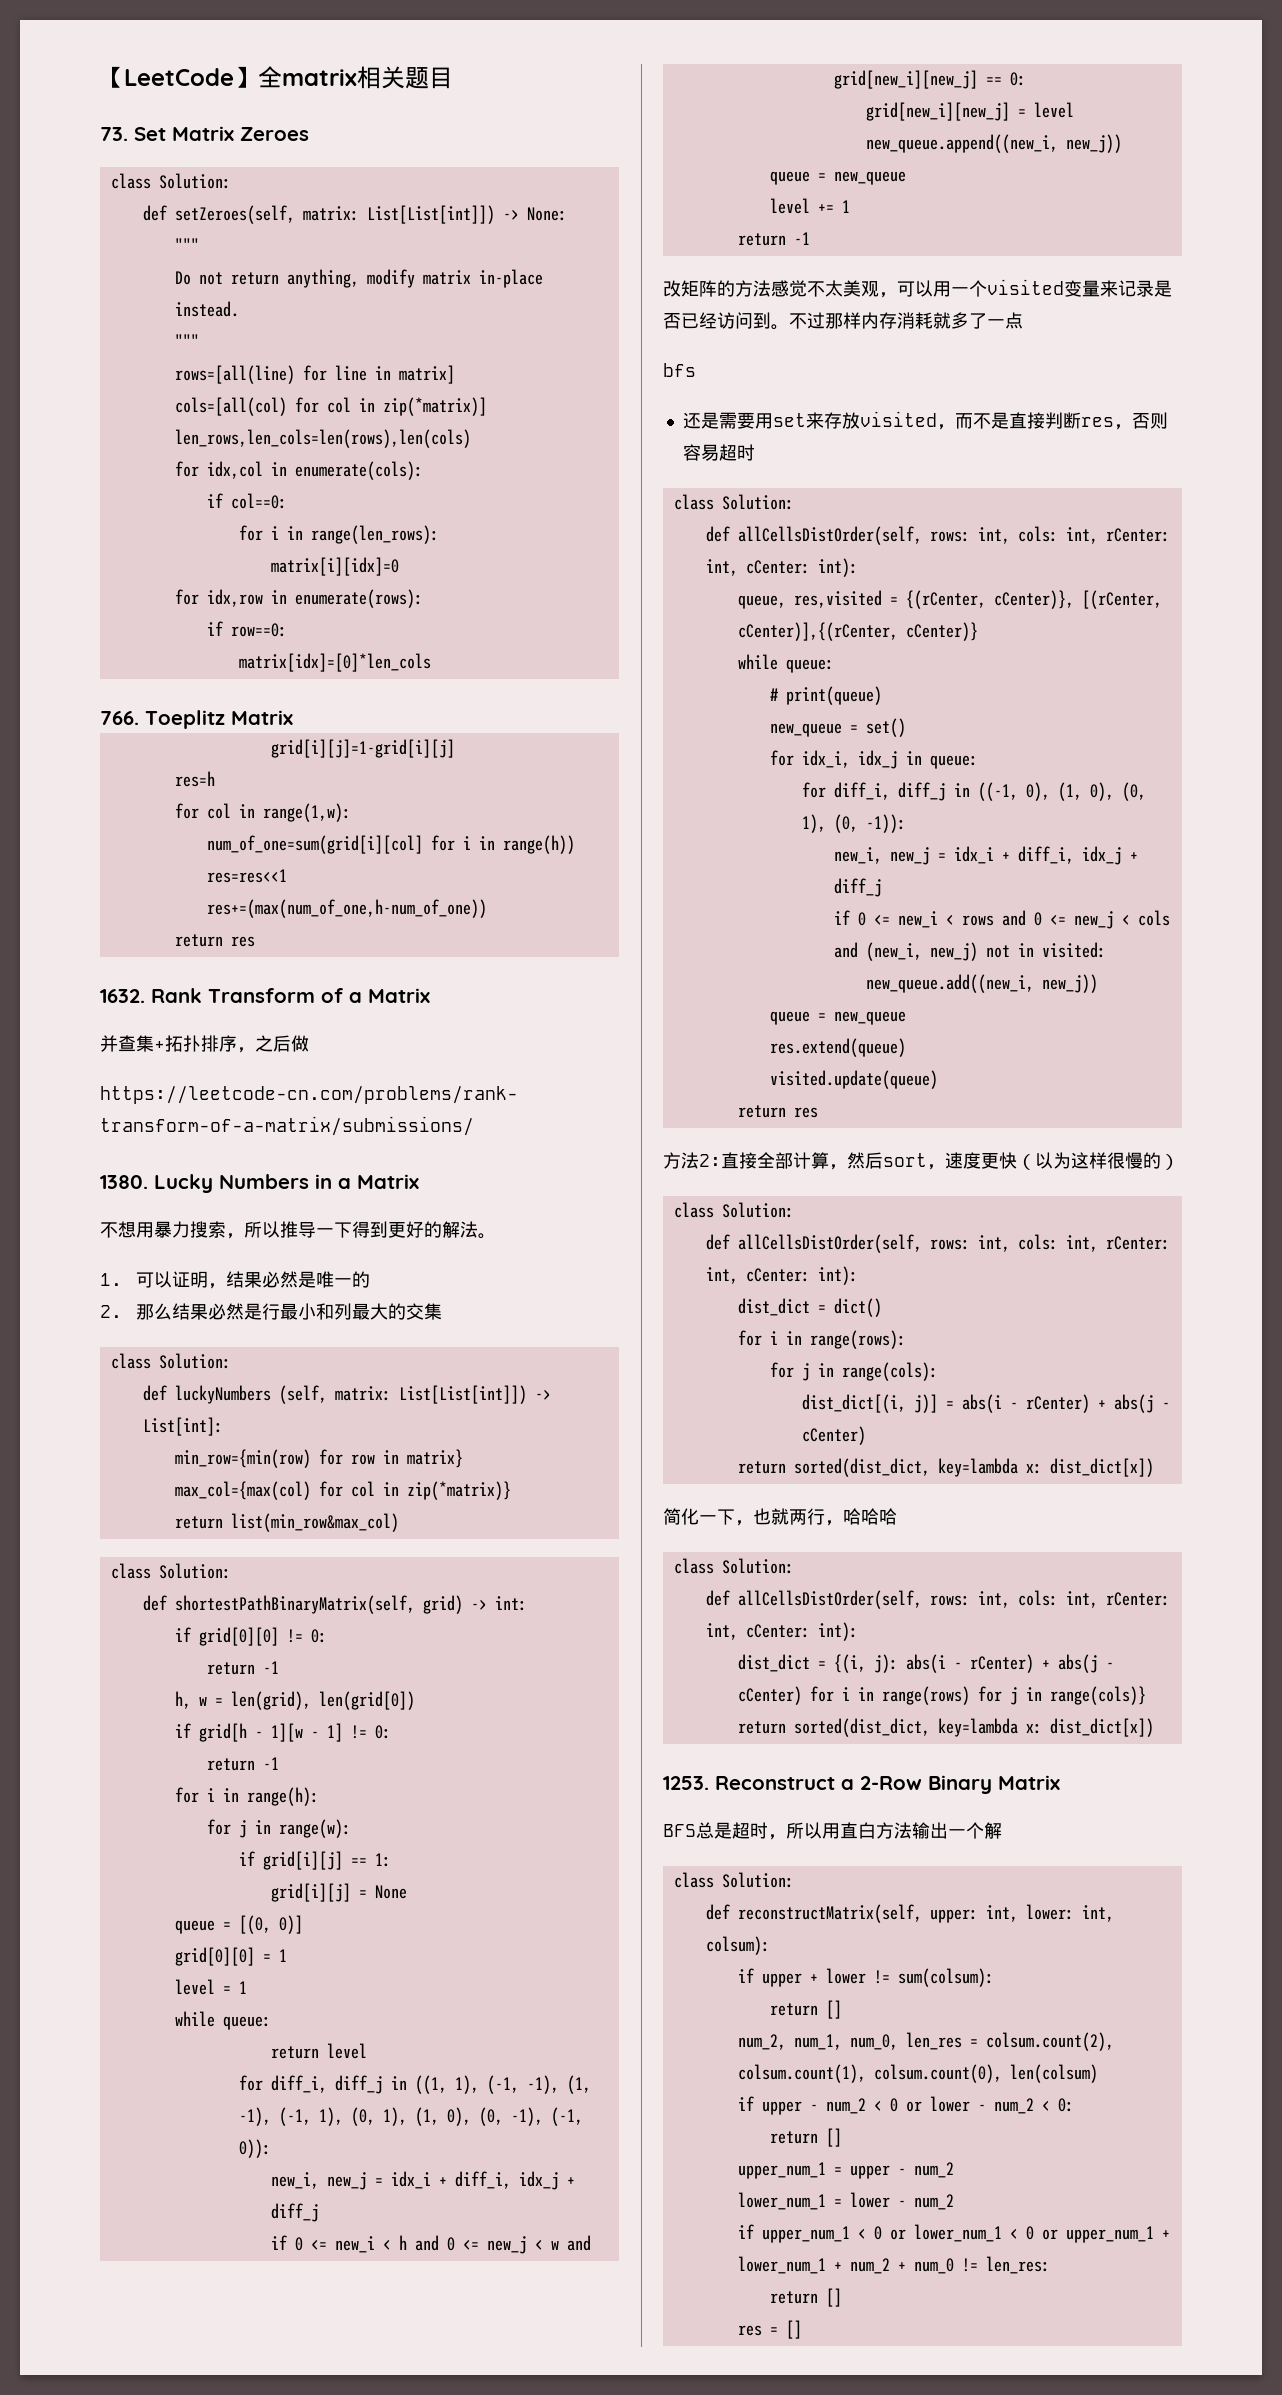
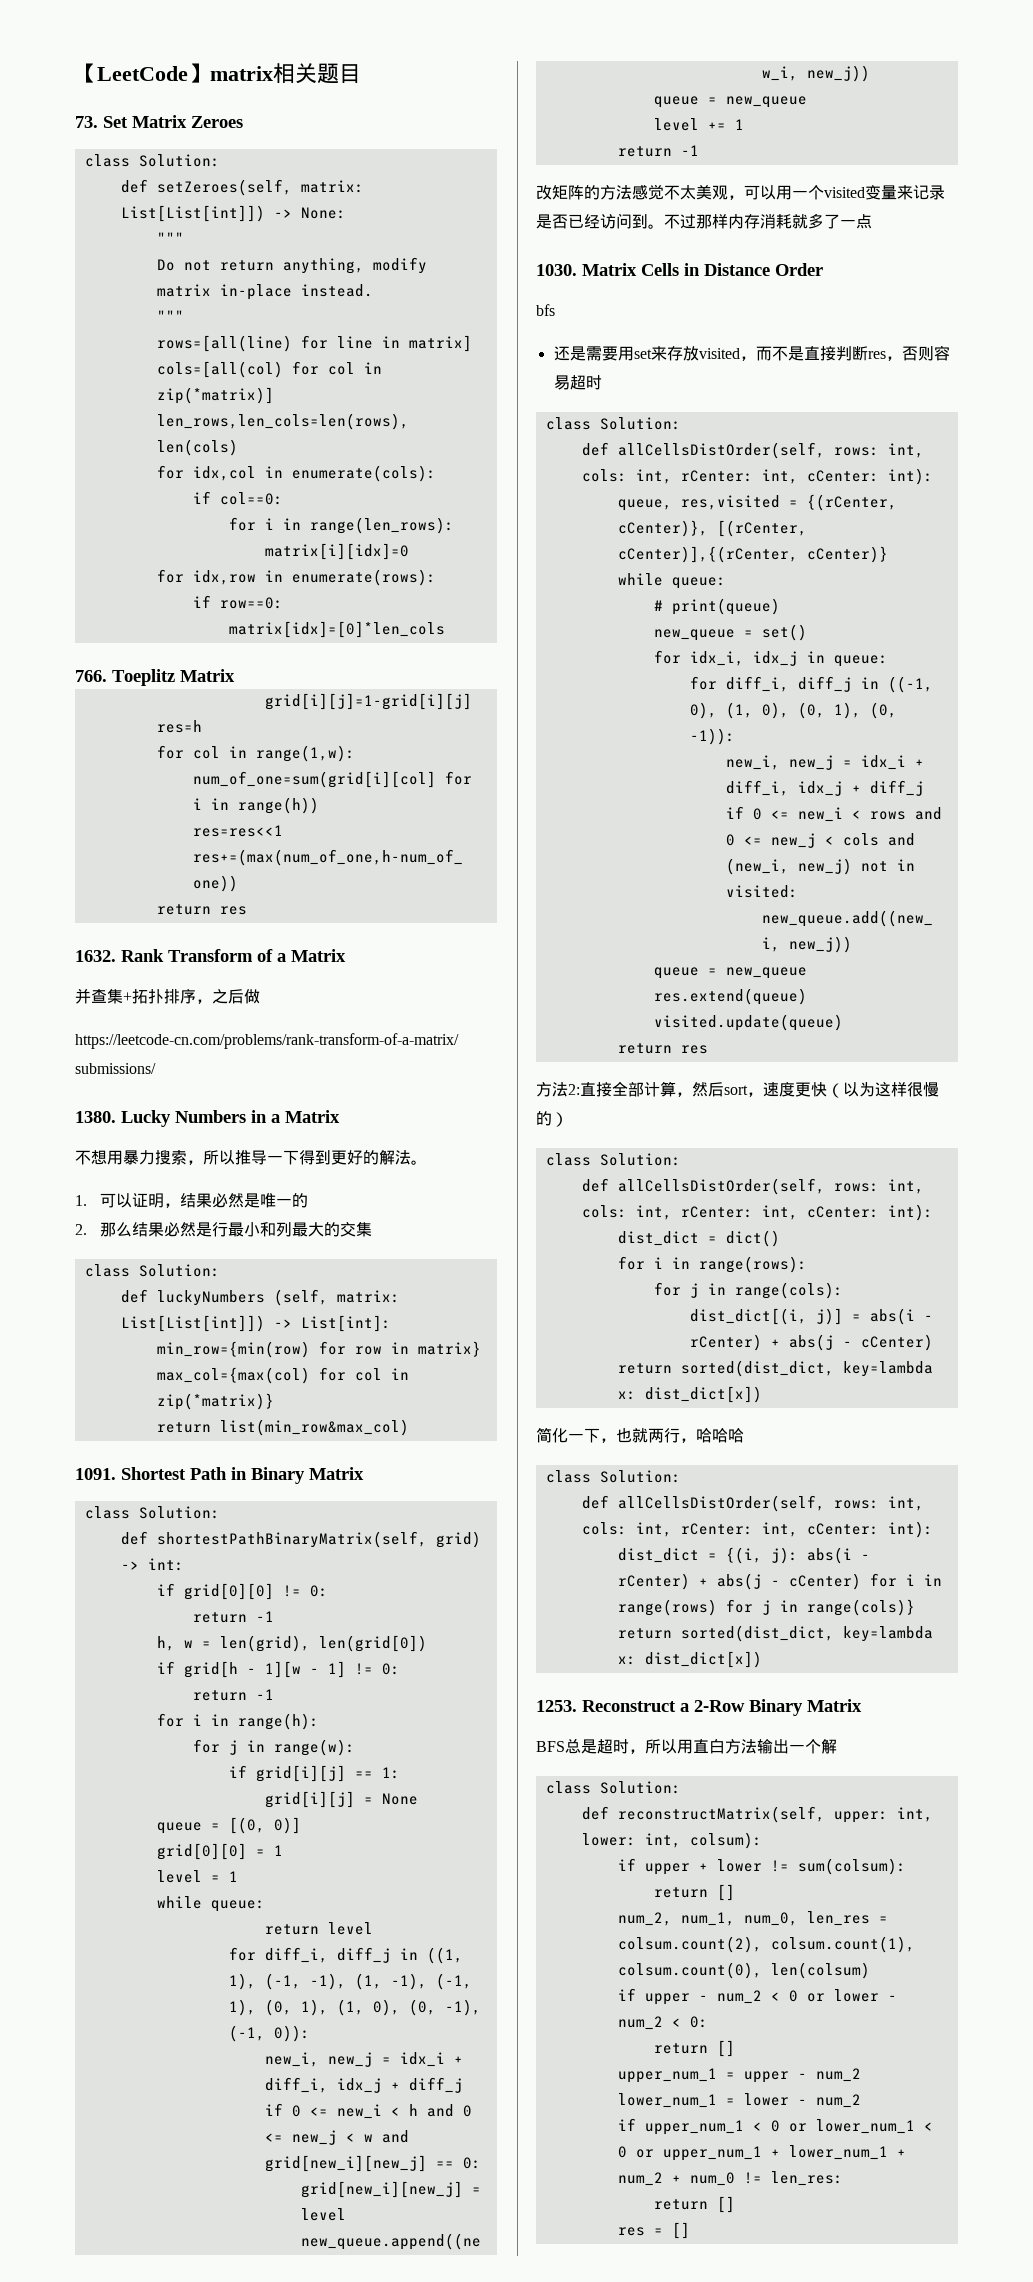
- 【LeetCode】全matrix相关题目
+ 【LeetCode】matrix相关题目
+ 1091. Shortest Path in Binary Matrix
+ 1030. Matrix Cells in Distance Order

